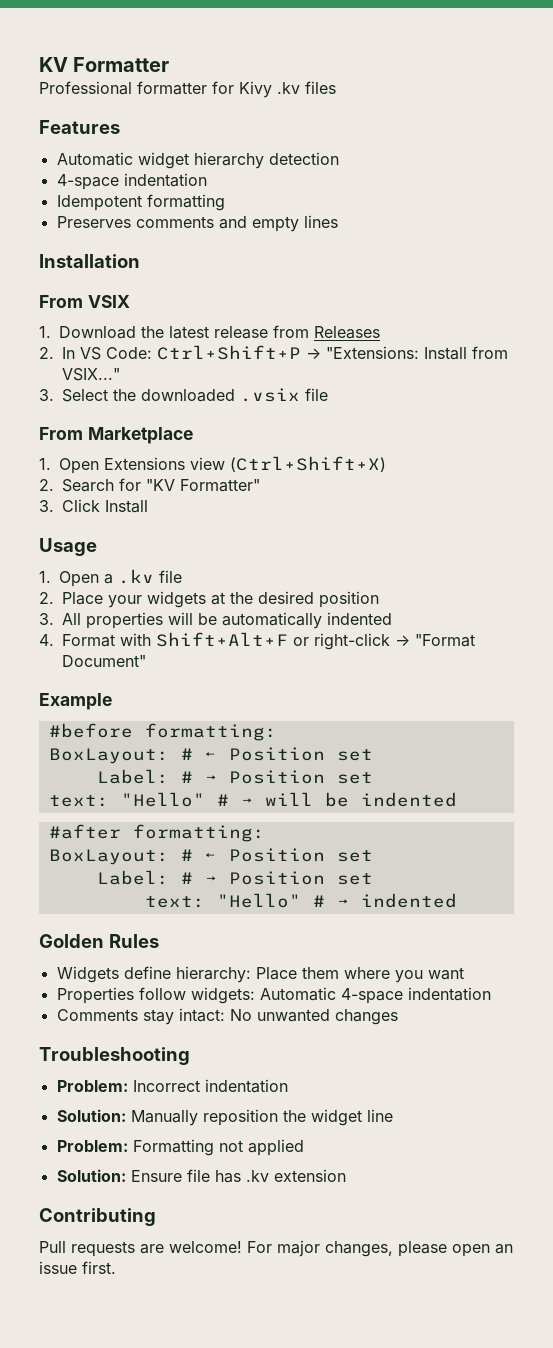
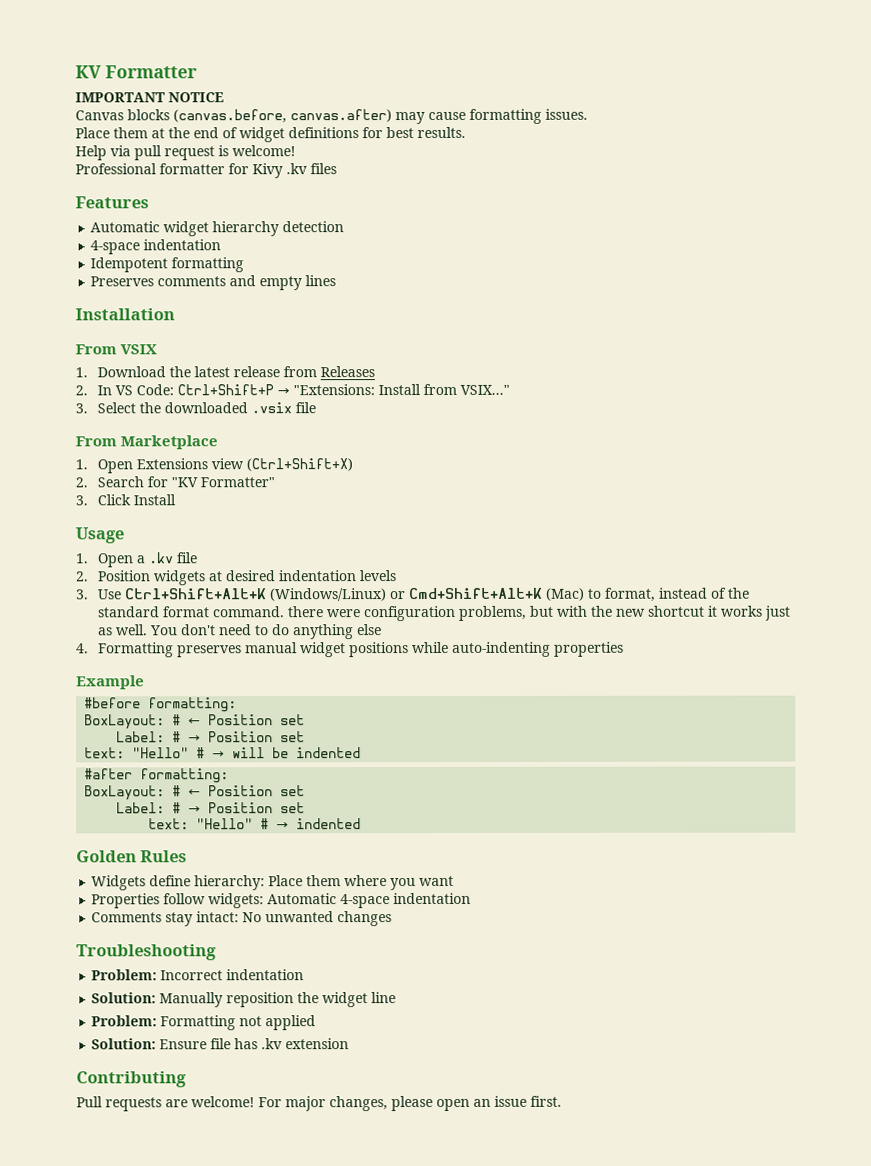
+ IMPORTANT NOTICE
+ Canvas blocks (canvas.before, canvas.after) may cause formatting issues.
+ Place them at the end of widget definitions for best results.
+ Help via pull request is welcome!
- 2. Place your widgets at the desired position
- 3. All properties will be automatically indented
- 4. Format with Shift+Alt+F or right-click → "Format Document"
+ 2. Position widgets at desired indentation levels
+ 3. Use Ctrl+Shift+Alt+K (Windows/Linux) or Cmd+Shift+Alt+K (Mac) to format, instead of the standard format command. there were configuration problems, but with the new shortcut it works just as well. You don't need to do anything else
+ 4. Formatting preserves manual widget positions while auto-indenting properties

